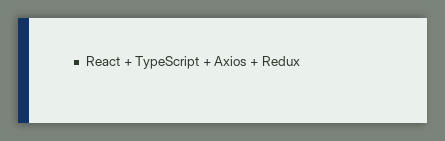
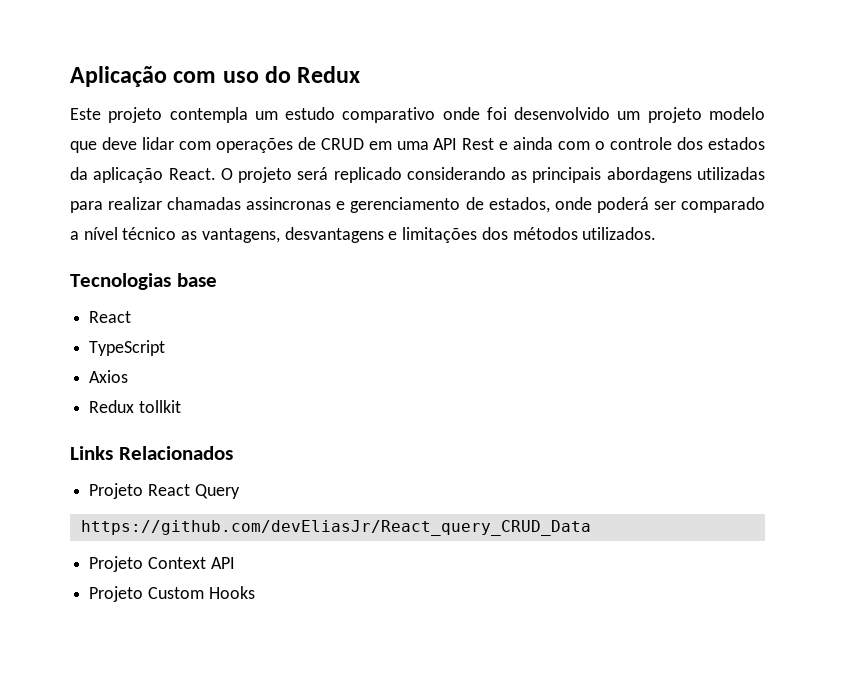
- React + TypeScript + Axios + Redux
+ Aplicação com uso do Redux
+ Este projeto contempla um estudo comparativo onde foi desenvolvido um projeto modelo que deve lidar com operações de CRUD em uma API Rest e ainda com o controle dos estados da aplicação React. O projeto será replicado considerando as principais abordagens utilizadas para realizar chamadas assincronas e gerenciamento de estados, onde poderá ser comparado a nível técnico as vantagens, desvantagens e limitações dos métodos utilizados.
+ Tecnologias base
+ React
+ TypeScript
+ Axios
+ Redux tollkit
+ Links Relacionados
+ Projeto React Query
+ https://github.com/devEliasJr/React_query_CRUD_Data
+ Projeto Context API
+ Projeto Custom Hooks

